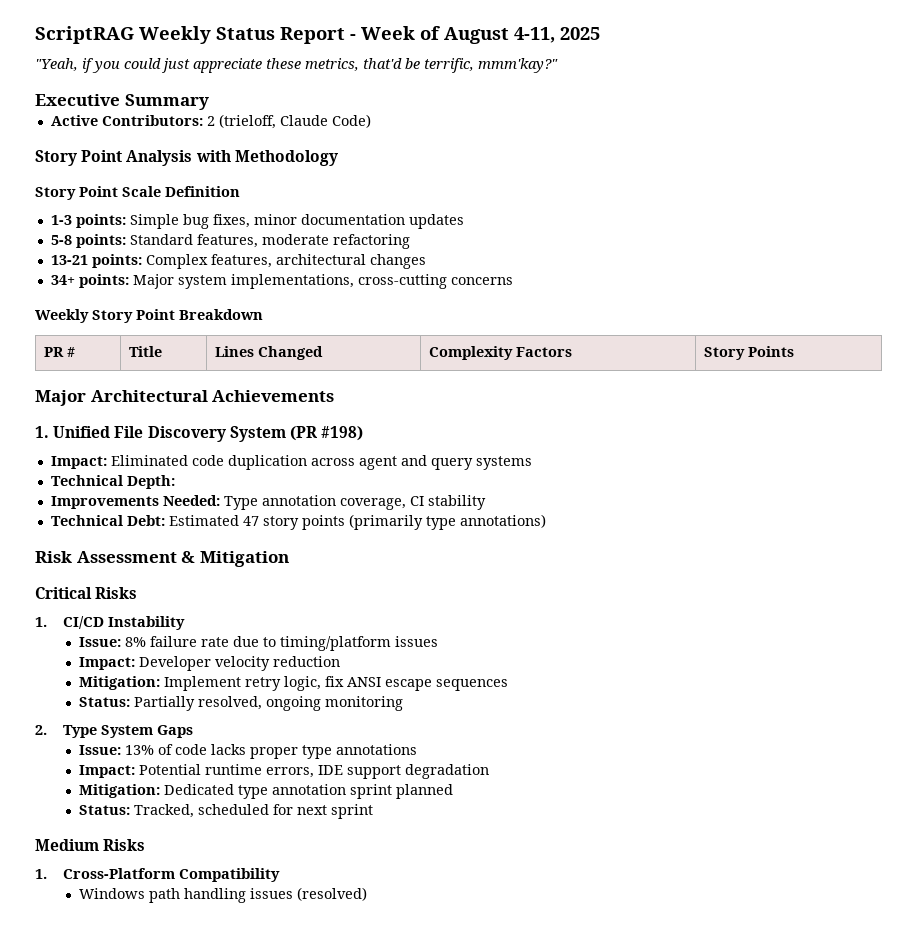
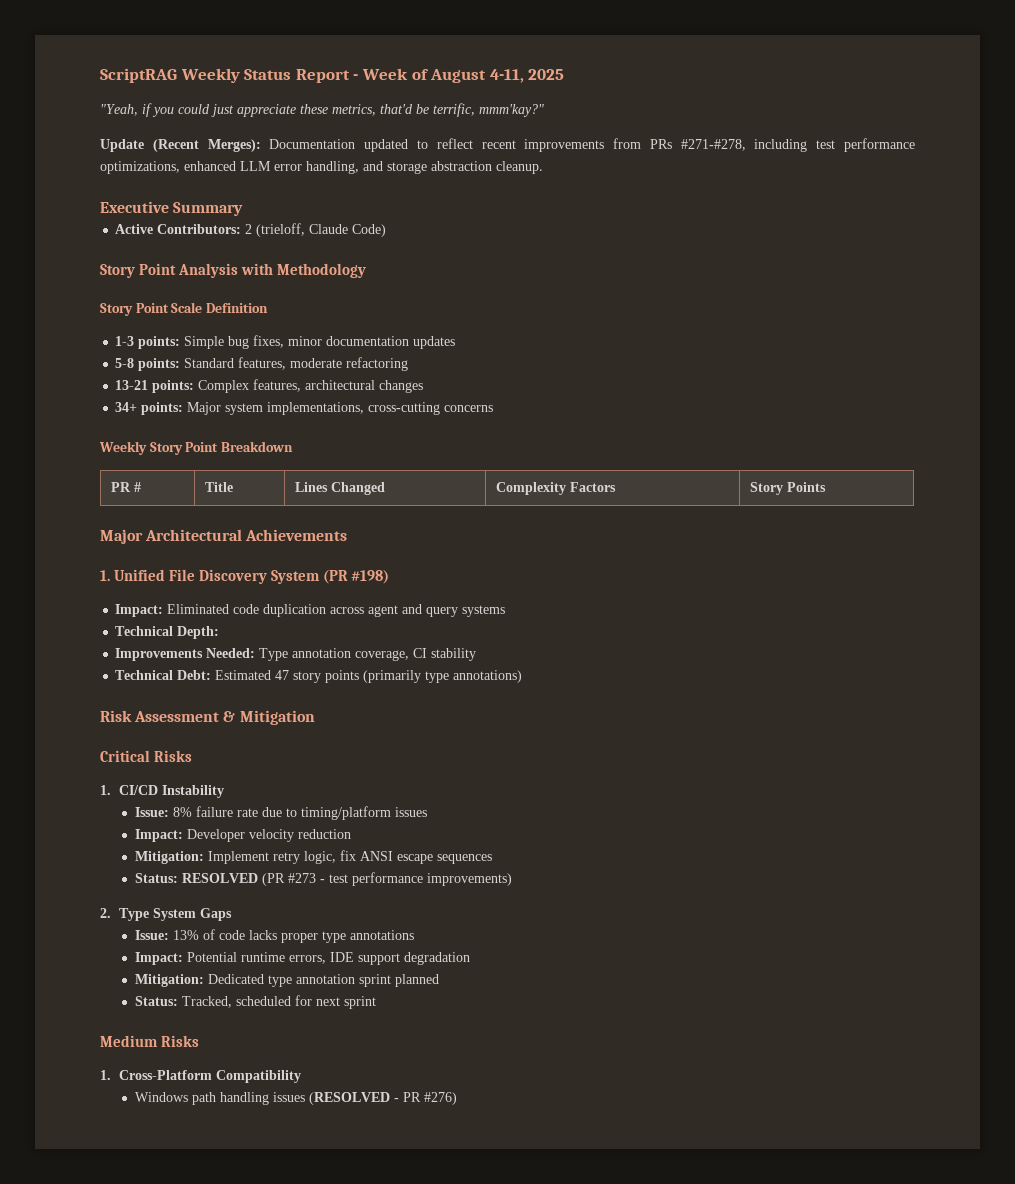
+ Update (Recent Merges): Documentation updated to reflect recent improvements from PRs #271-#278, including test performance optimizations, enhanced LLM error handling, and storage abstraction cleanup.
- Status: Partially resolved, ongoing monitoring
+ Status: RESOLVED (PR #273 - test performance improvements)
- Windows path handling issues (resolved)
+ Windows path handling issues (RESOLVED - PR #276)

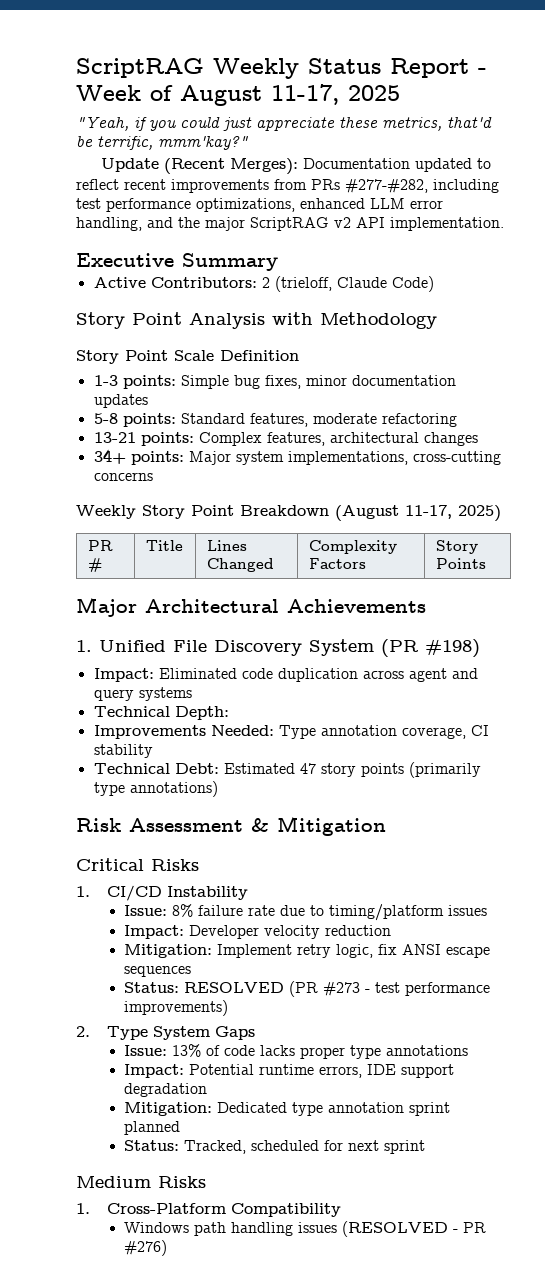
- ScriptRAG Weekly Status Report - Week of August 4-11, 2025
+ ScriptRAG Weekly Status Report - Week of August 11-17, 2025
- Update (Recent Merges): Documentation updated to reflect recent improvements from PRs #271-#278, including test performance optimizations, enhanced LLM error handling, and storage abstraction cleanup.
+ Update (Recent Merges): Documentation updated to reflect recent improvements from PRs #277-#282, including test performance optimizations, enhanced LLM error handling, and the major ScriptRAG v2 API implementation.
- Weekly Story Point Breakdown
+ Weekly Story Point Breakdown (August 11-17, 2025)

